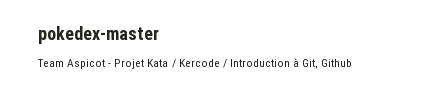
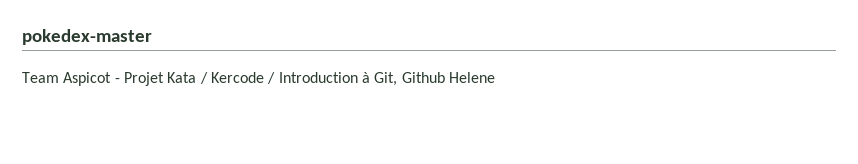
- Team Aspicot - Projet Kata / Kercode / Introduction à Git, Github
+ Team Aspicot - Projet Kata / Kercode / Introduction à Git, Github Helene

